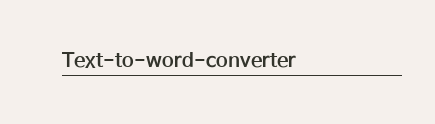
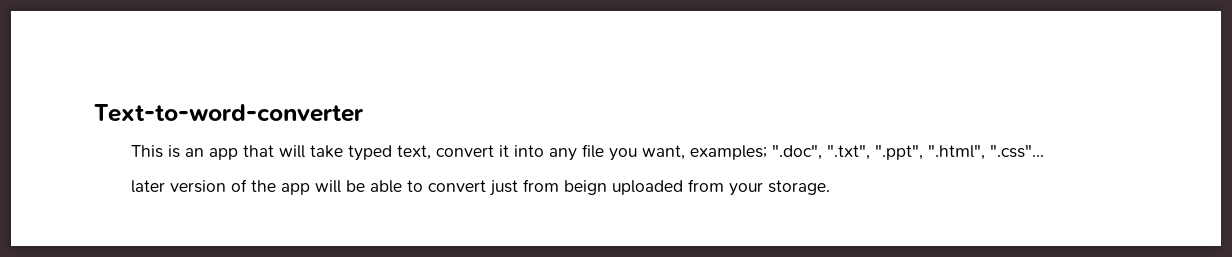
+ This is an app that will take typed text, convert it into any file you want, examples; ".doc", ".txt", ".ppt", ".html", ".css"...
+ later version of the app will be able to convert just from beign uploaded from your storage.

